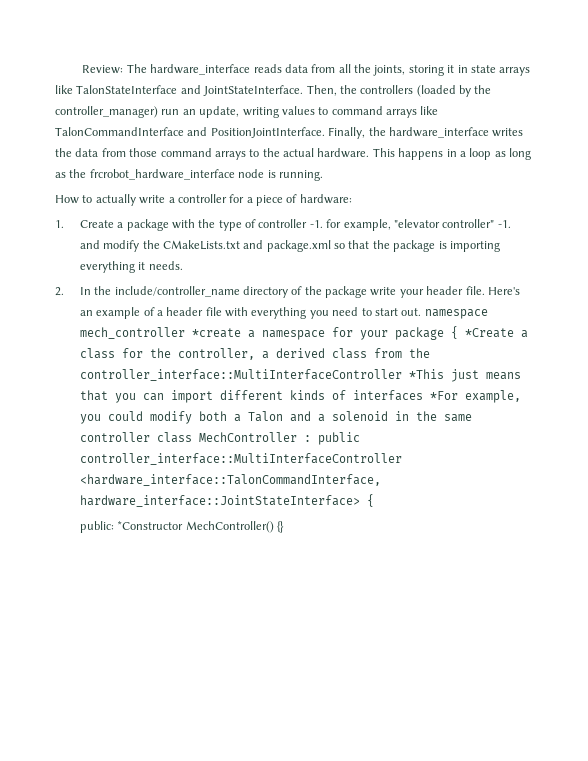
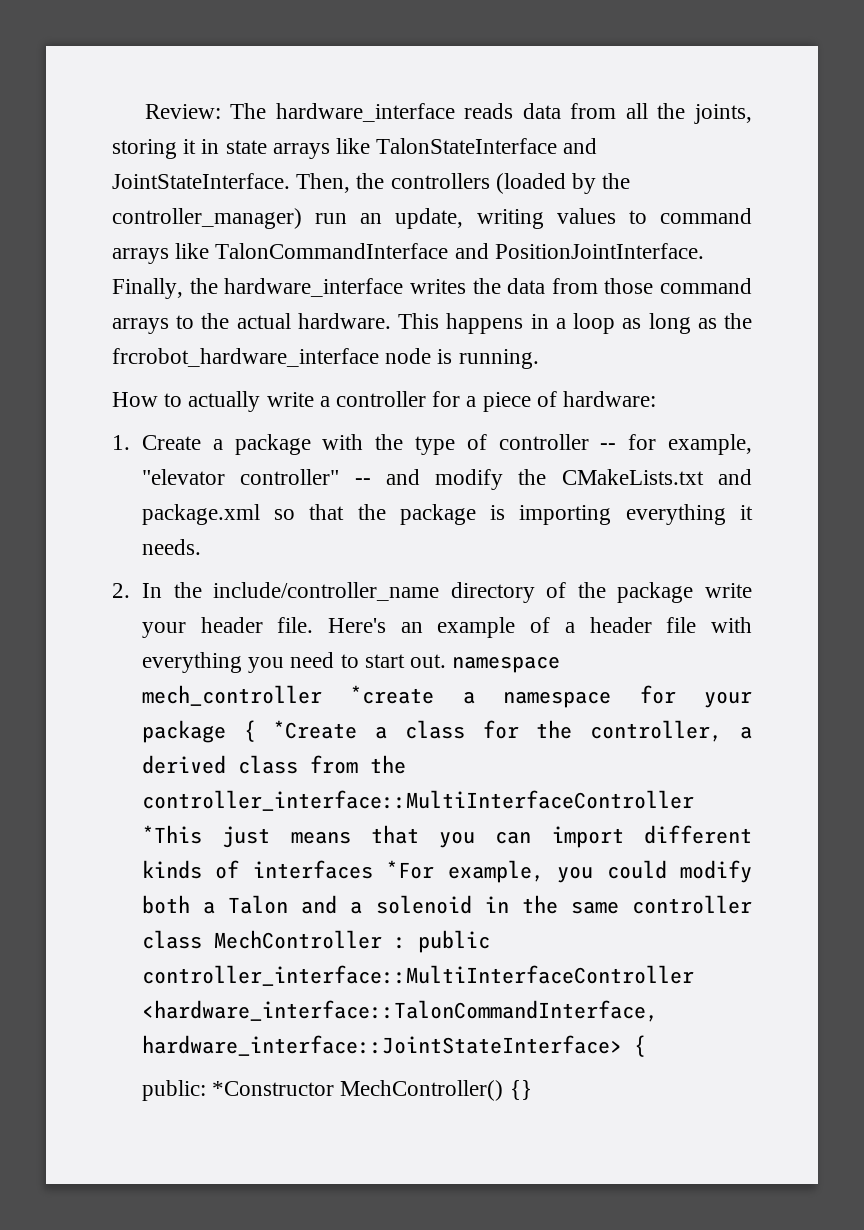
- 1. Create a package with the type of controller -1. for example, "elevator controller" -1. and modify the CMakeLists.txt and package.xml so that the package is importing everything it needs.
+ 1. Create a package with the type of controller -- for example, "elevator controller" -- and modify the CMakeLists.txt and package.xml so that the package is importing everything it needs.

